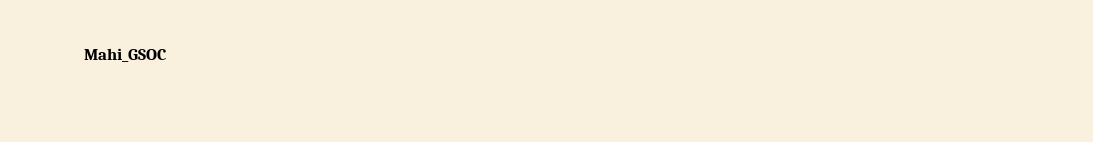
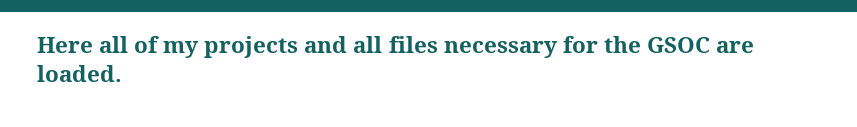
- Mahi_GSOC
+ Here all of my projects and all files necessary for the GSOC are loaded.

